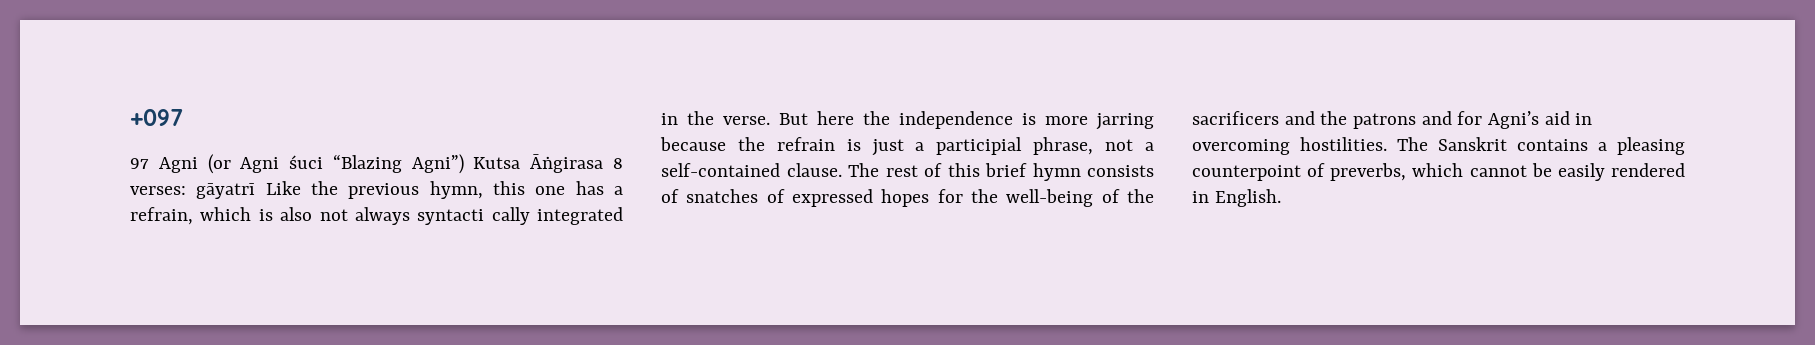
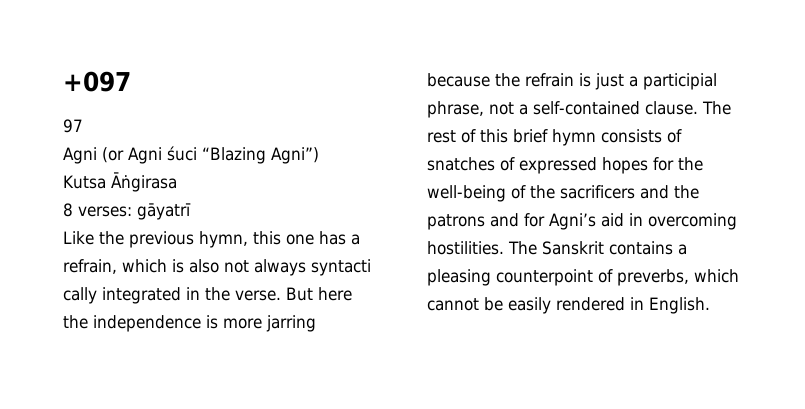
- 97 Agni (or Agni śuci “Blazing Agni”) Kutsa Āṅgirasa 8 verses: gāyatrī Like the previous hymn, this one has a refrain, which is also not always syntacti cally integrated in the verse.
+ 97
+ Agni (or Agni śuci “Blazing Agni”)
+ Kutsa Āṅgirasa
+ 8 verses: gāyatrī
+ Like the previous hymn, this one has a refrain, which is also not always syntacti cally integrated in the verse.

